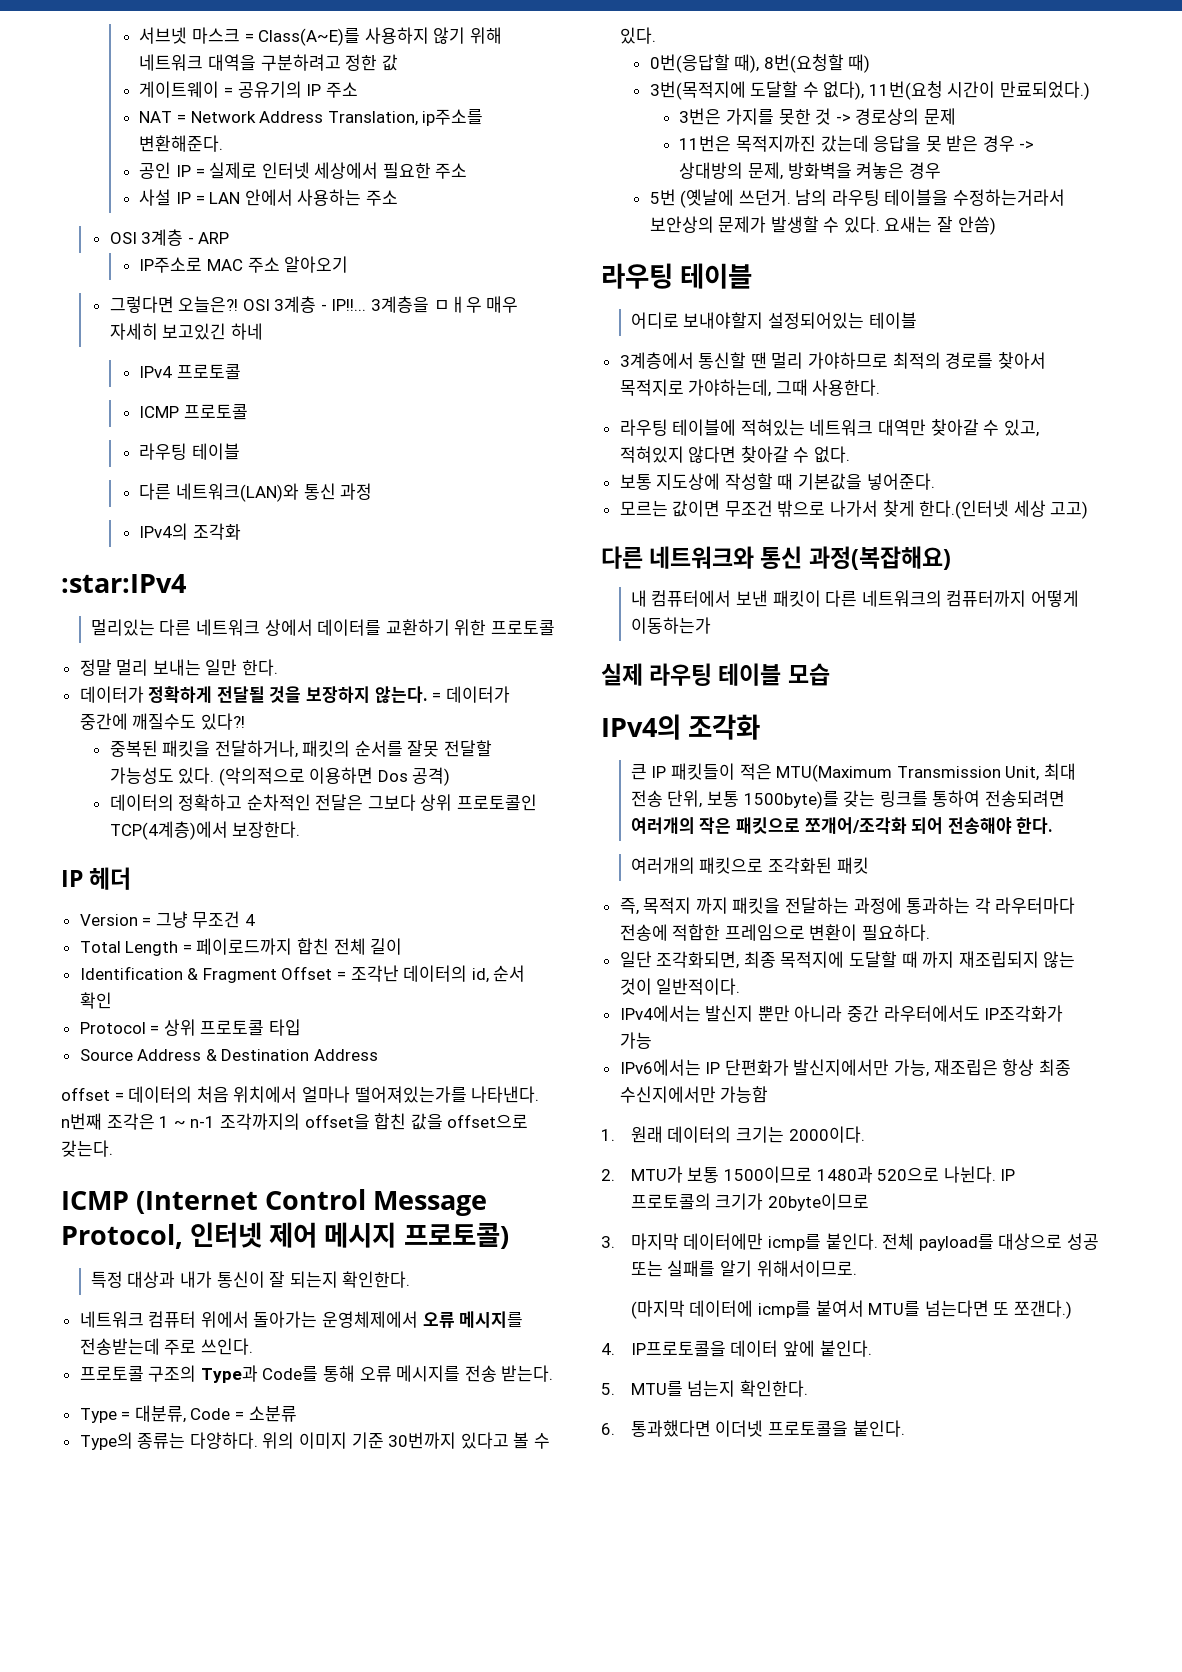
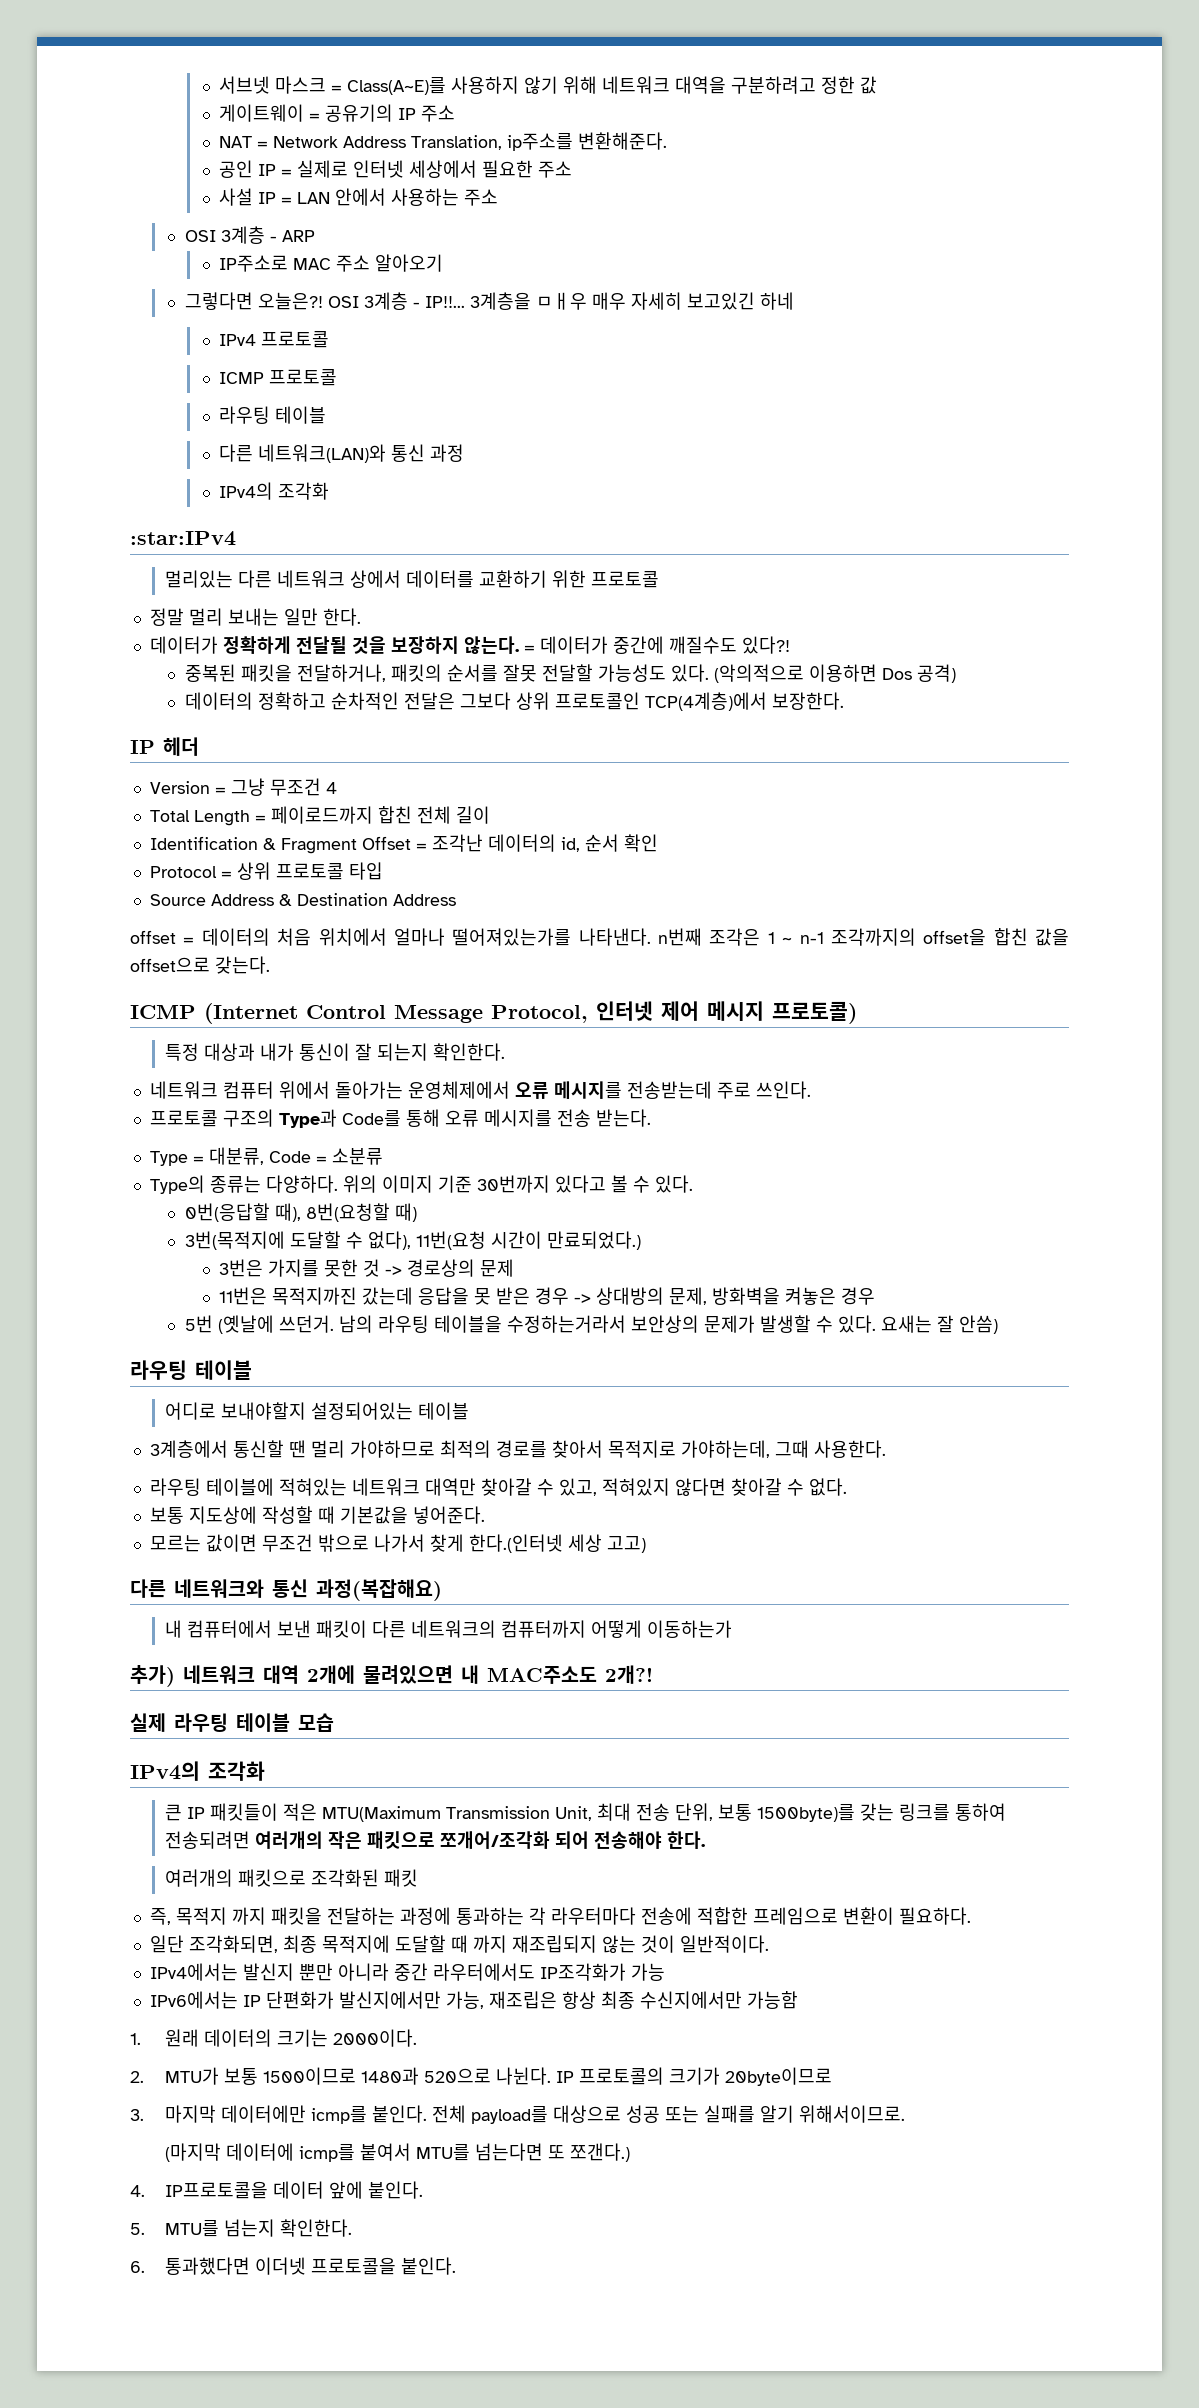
+ 추가) 네트워크 대역 2개에 물려있으면 내 MAC주소도 2개?!

